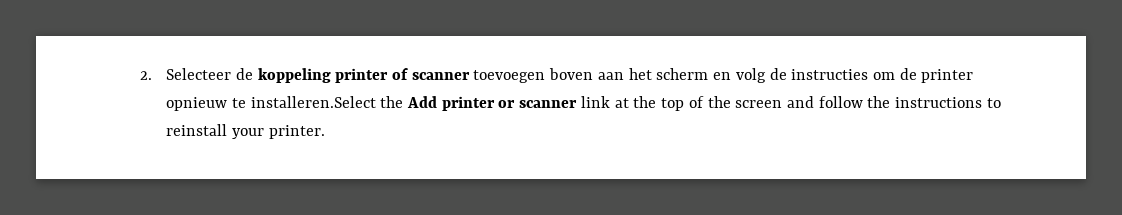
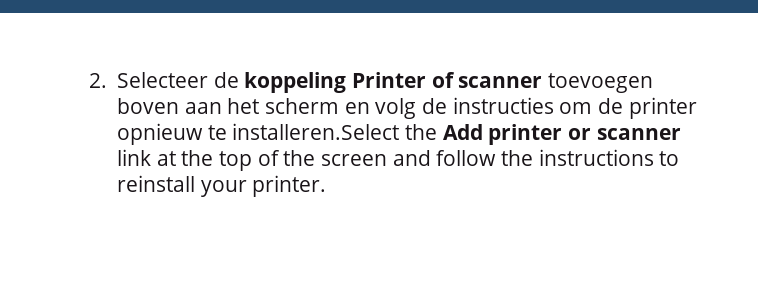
- 2. Selecteer de koppeling printer of scanner toevoegen boven aan het scherm en volg de instructies om de printer opnieuw te installeren.Select the Add printer or scanner link at the top of the screen and follow the instructions to reinstall your printer.
+ 2. Selecteer de koppeling Printer of scanner toevoegen boven aan het scherm en volg de instructies om de printer opnieuw te installeren.Select the Add printer or scanner link at the top of the screen and follow the instructions to reinstall your printer.

